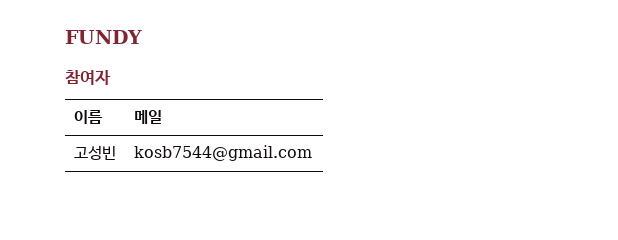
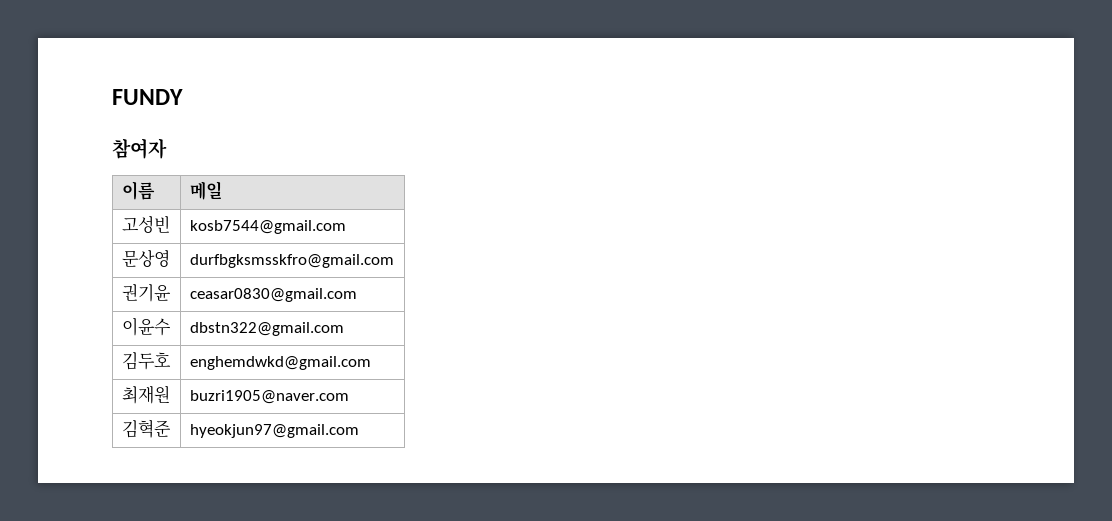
+ 문상영 | durfbgksmsskfro@gmail.com
+ 권기윤 | ceasar0830@gmail.com
+ 이윤수 | dbstn322@gmail.com
+ 김두호 | enghemdwkd@gmail.com
+ 최재원 | buzri1905@naver.com
+ 김혁준 | hyeokjun97@gmail.com

